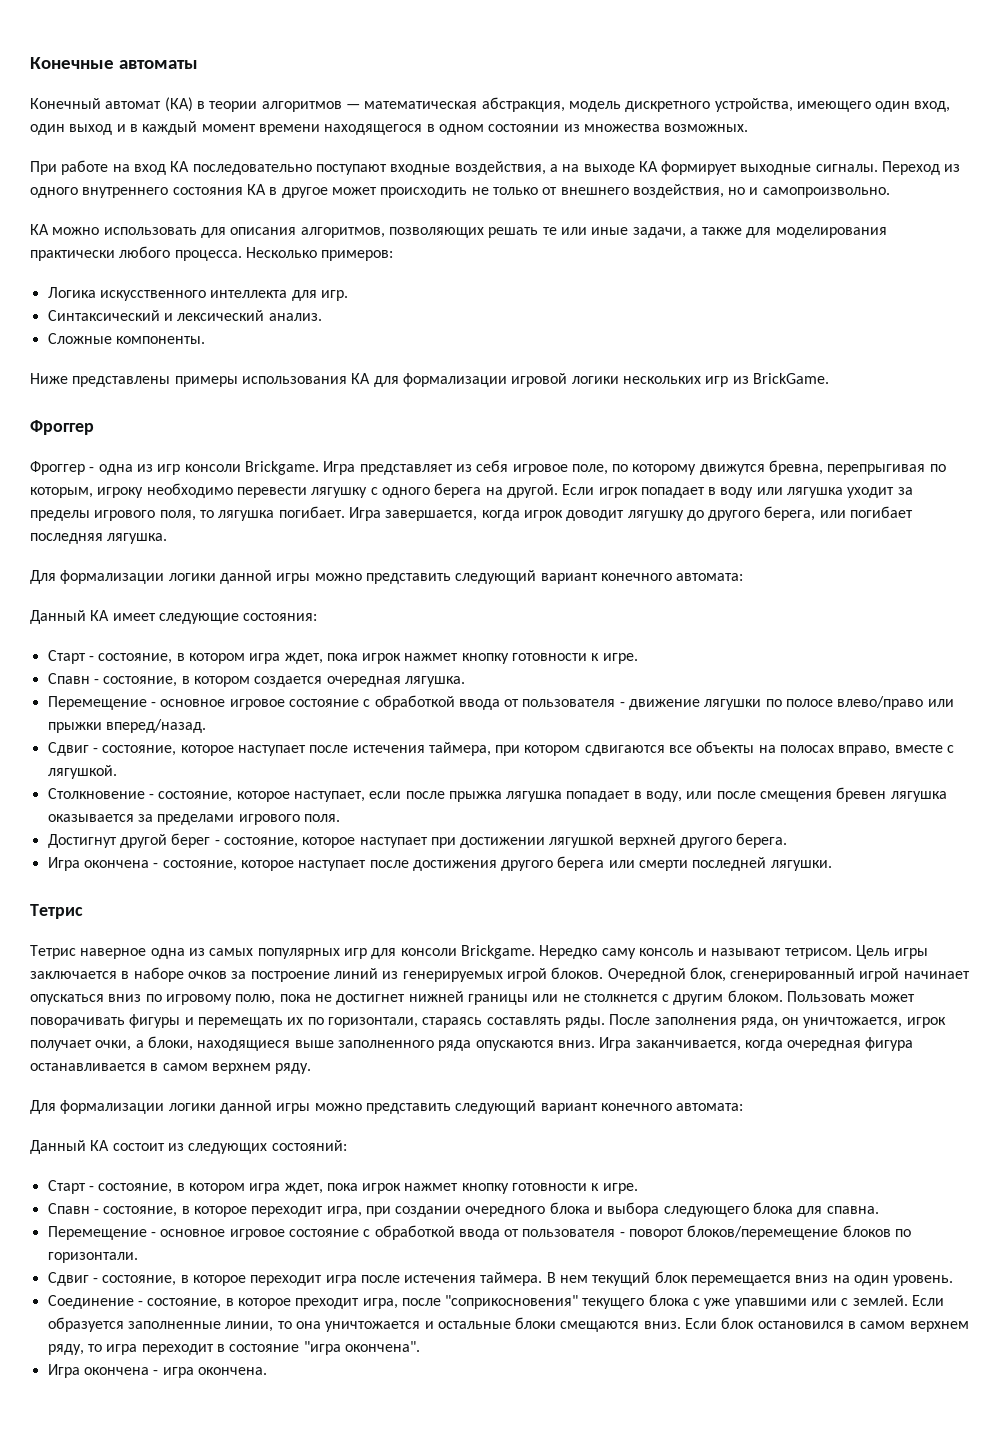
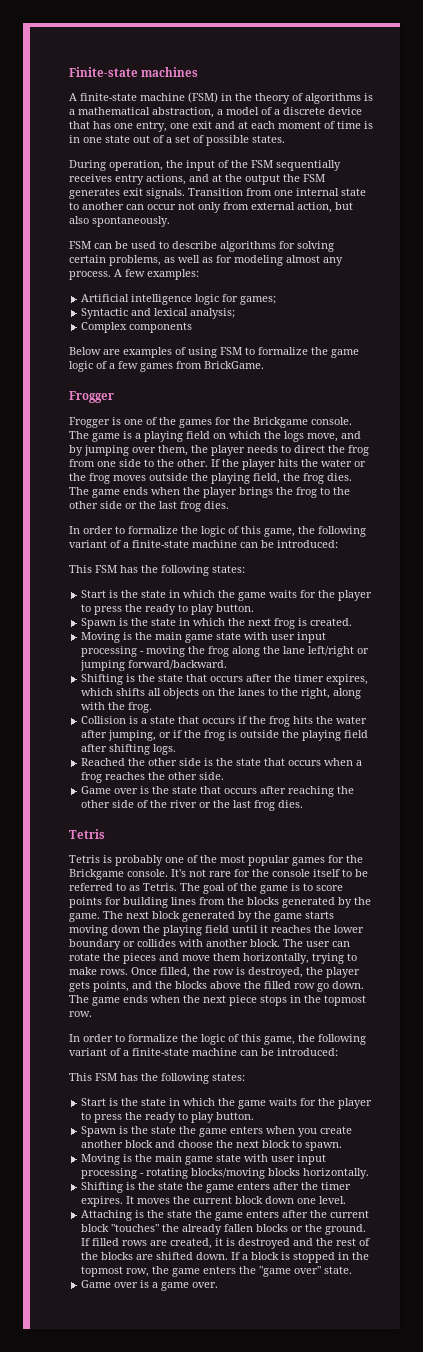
- Конечные автоматы
- Конечный автомат (КА) в теории алгоритмов — математическая абстракция, модель дискретного устройства, имеющего один вход, один выход и в каждый момент времени находящегося в одном состоянии из множества возможных.
- При работе на вход КА последовательно поступают входные воздействия, а на выходе КА формирует выходные сигналы. Переход из одного внутреннего состояния КА в другое может происходить не только от внешнего воздействия, но и самопроизвольно.
- КА можно использовать для описания алгоритмов, позволяющих решать те или иные задачи, а также для моделирования практически любого процесса. Несколько примеров:
- Логика искусственного интеллекта для игр.
- Синтаксический и лексический анализ.
- Сложные компоненты.
- Ниже представлены примеры использования КА для формализации игровой логики нескольких игр из BrickGame.
- Фроггер
- Фроггер - одна из игр консоли Brickgame. Игра представляет из себя игровое поле, по которому движутся бревна, перепрыгивая по которым, игроку необходимо перевести лягушку с одного берега на другой. Если игрок попадает в воду или лягушка уходит за пределы игрового поля, то лягушка погибает. Игра завершается, когда игрок доводит лягушку до другого берега, или погибает последняя лягушка.
- Для формализации логики данной игры можно представить следующий вариант конечного автомата:
- Данный КА имеет следующие состояния:
- Старт - состояние, в котором игра ждет, пока игрок нажмет кнопку готовности к игре.
- Спавн - состояние, в котором создается очередная лягушка.
- Перемещение - основное игровое состояние с обработкой ввода от пользователя - движение лягушки по полосе влево/право или прыжки вперед/назад.
- Сдвиг - состояние, которое наступает после истечения таймера, при котором сдвигаются все объекты на полосах вправо, вместе с лягушкой.
- Столкновение - состояние, которое наступает, если после прыжка лягушка попадает в воду, или после смещения бревен лягушка оказывается за пределами игрового поля.
- Достигнут другой берег - состояние, которое наступает при достижении лягушкой верхней другого берега.
- Игра окончена - состояние, которое наступает после достижения другого берега или смерти последней лягушки.
- Тетрис
- Тетрис наверное одна из самых популярных игр для консоли Brickgame. Нередко саму консоль и называют тетрисом. Цель игры заключается в наборе очков за построение линий из генерируемых игрой блоков. Очередной блок, сгенерированный игрой начинает опускаться вниз по игровому полю, пока не достигнет нижней границы или не столкнется с другим блоком. Пользовать может поворачивать фигуры и перемещать их по горизонтали, стараясь составлять ряды. После заполнения ряда, он уничтожается, игрок получает очки, а блоки, находящиеся выше заполненного ряда опускаются вниз. Игра заканчивается, когда очередная фигура останавливается в самом верхнем ряду.
- Для формализации логики данной игры можно представить следующий вариант конечного автомата:
- Данный КА состоит из следующих состояний:
- Старт - состояние, в котором игра ждет, пока игрок нажмет кнопку готовности к игре.
- Спавн - состояние, в которое переходит игра, при создании очередного блока и выбора следующего блока для спавна.
- Перемещение - основное игровое состояние с обработкой ввода от пользователя - поворот блоков/перемещение блоков по горизонтали.
- Сдвиг - состояние, в которое переходит игра после истечения таймера. В нем текущий блок перемещается вниз на один уровень.
- Соединение - состояние, в которое преходит игра, после "соприкосновения" текущего блока с уже упавшими или с землей. Если образуется заполненные линии, то она уничтожается и остальные блоки смещаются вниз. Если блок остановился в самом верхнем ряду, то игра переходит в состояние "игра окончена".
- Игра окончена - игра окончена.
+ Finite-state machines
+ A finite-state machine (FSM) in the theory of algorithms is a mathematical abstraction, a model of a discrete device that has one entry, one exit and at each moment of time is in one state out of a set of possible states.
+ During operation, the input of the FSM sequentially receives entry actions, and at the output the FSM generates exit signals. Transition from one internal state to another can occur not only from external action, but also spontaneously.
+ FSM can be used to describe algorithms for solving certain problems, as well as for modeling almost any process. A few examples:
+ Artificial intelligence logic for games;
+ Syntactic and lexical analysis;
+ Complex components
+ Below are examples of using FSM to formalize the game logic of a few games from BrickGame.
+ Frogger
+ Frogger is one of the games for the Brickgame console. The game is a playing field on which the logs move, and by jumping over them, the player needs to direct the frog from one side to the other. If the player hits the water or the frog moves outside the playing field, the frog dies. The game ends when the player brings the frog to the other side or the last frog dies.
+ In order to formalize the logic of this game, the following variant of a finite-state machine can be introduced:
+ This FSM has the following states:
+ Start is the state in which the game waits for the player to press the ready to play button.
+ Spawn is the state in which the next frog is created.
+ Moving is the main game state with user input processing - moving the frog along the lane left/right or jumping forward/backward.
+ Shifting is the state that occurs after the timer expires, which shifts all objects on the lanes to the right, along with the frog.
+ Collision is a state that occurs if the frog hits the water after jumping, or if the frog is outside the playing field after shifting logs.
+ Reached the other side is the state that occurs when a frog reaches the other side.
+ Game over is the state that occurs after reaching the other side of the river or the last frog dies.
+ Tetris
+ Tetris is probably one of the most popular games for the Brickgame console. It's not rare for the console itself to be referred to as Tetris. The goal of the game is to score points for building lines from the blocks generated by the game. The next block generated by the game starts moving down the playing field until it reaches the lower boundary or collides with another block. The user can rotate the pieces and move them horizontally, trying to make rows. Once filled, the row is destroyed, the player gets points, and the blocks above the filled row go down. The game ends when the next piece stops in the topmost row.
+ In order to formalize the logic of this game, the following variant of a finite-state machine can be introduced:
+ This FSM has the following states:
+ Start is the state in which the game waits for the player to press the ready to play button.
+ Spawn is the state the game enters when you create another block and choose the next block to spawn.
+ Moving is the main game state with user input processing - rotating blocks/moving blocks horizontally.
+ Shifting is the state the game enters after the timer expires. It moves the current block down one level.
+ Attaching is the state the game enters after the current block "touches" the already fallen blocks or the ground. If filled rows are created, it is destroyed and the rest of the blocks are shifted down. If a block is stopped in the topmost row, the game enters the "game over" state.
+ Game over is a game over.

